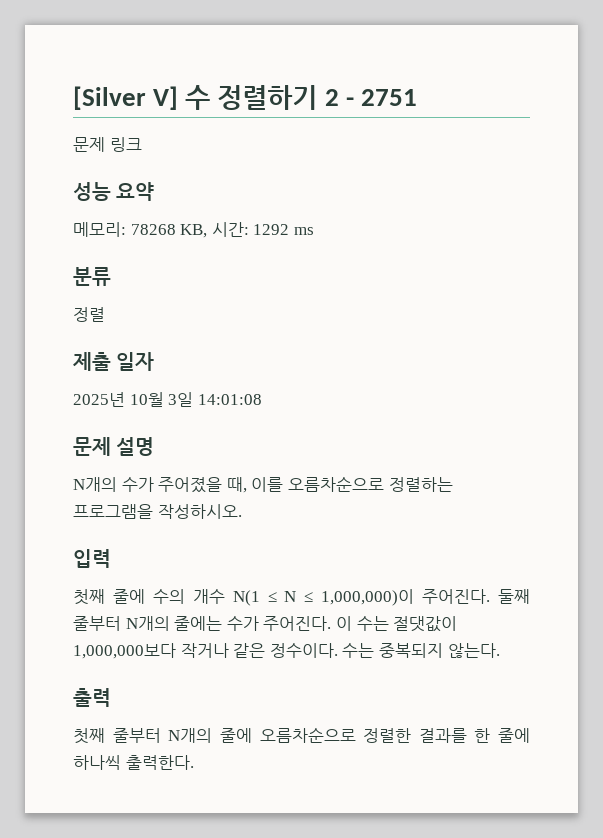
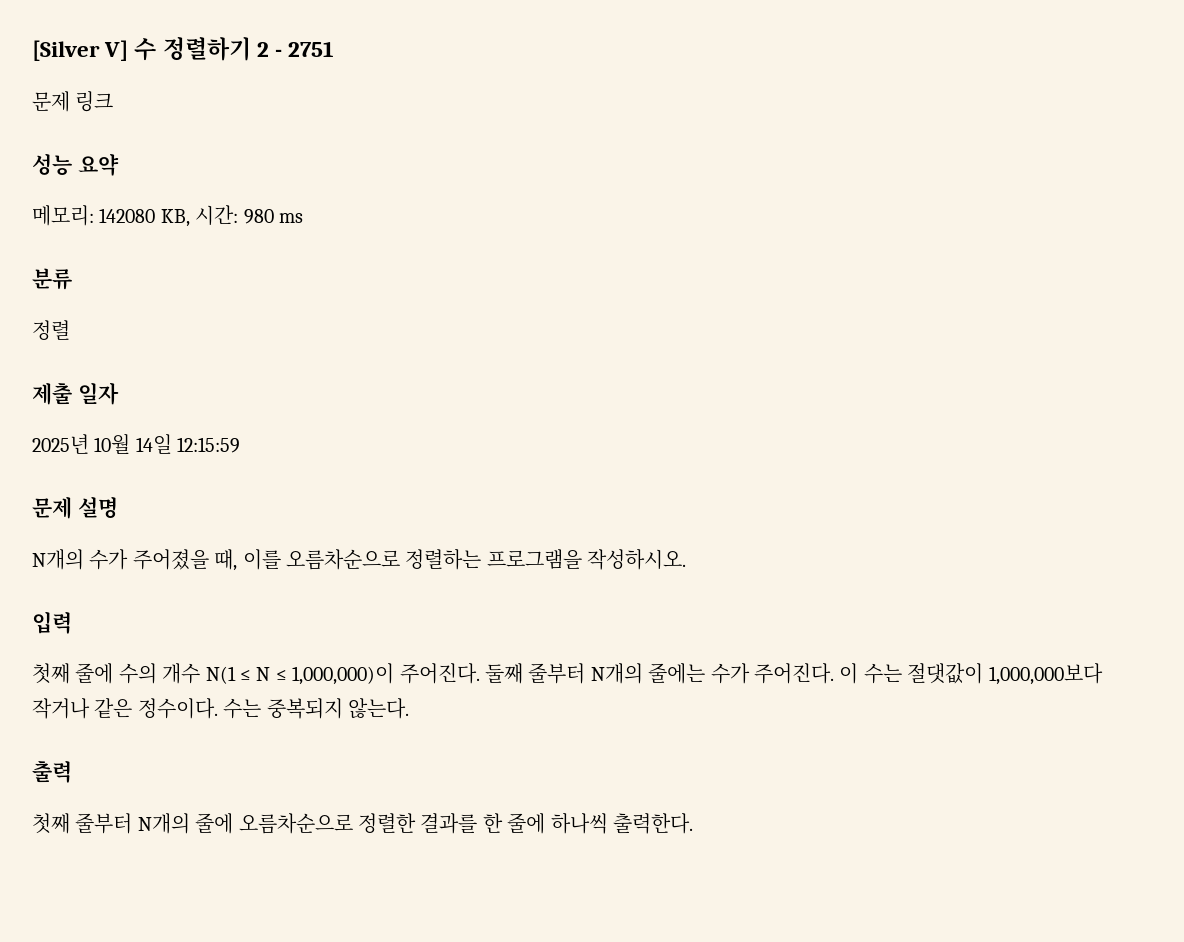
- 메모리: 78268 KB, 시간: 1292 ms
+ 메모리: 142080 KB, 시간: 980 ms
- 2025년 10월 3일 14:01:08
+ 2025년 10월 14일 12:15:59

